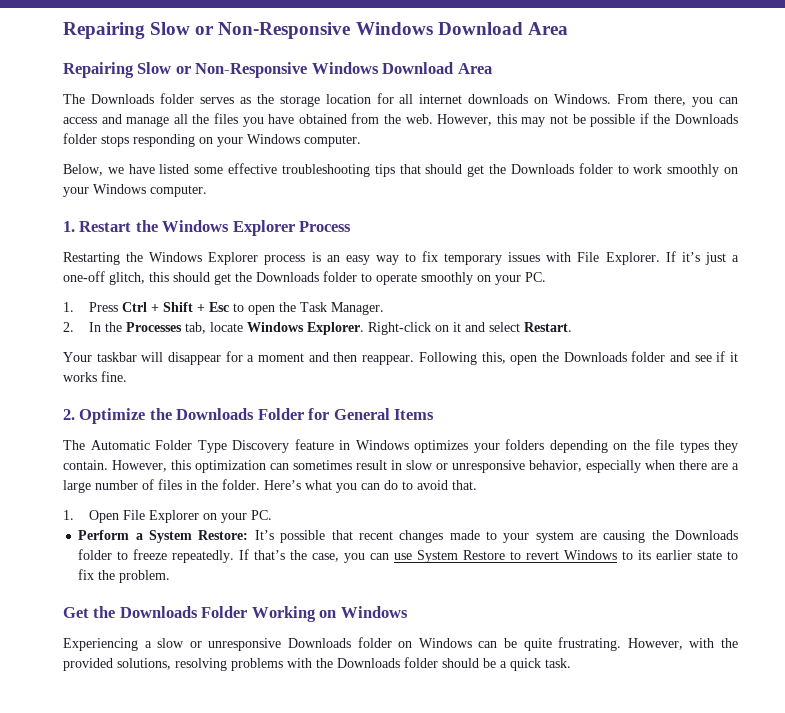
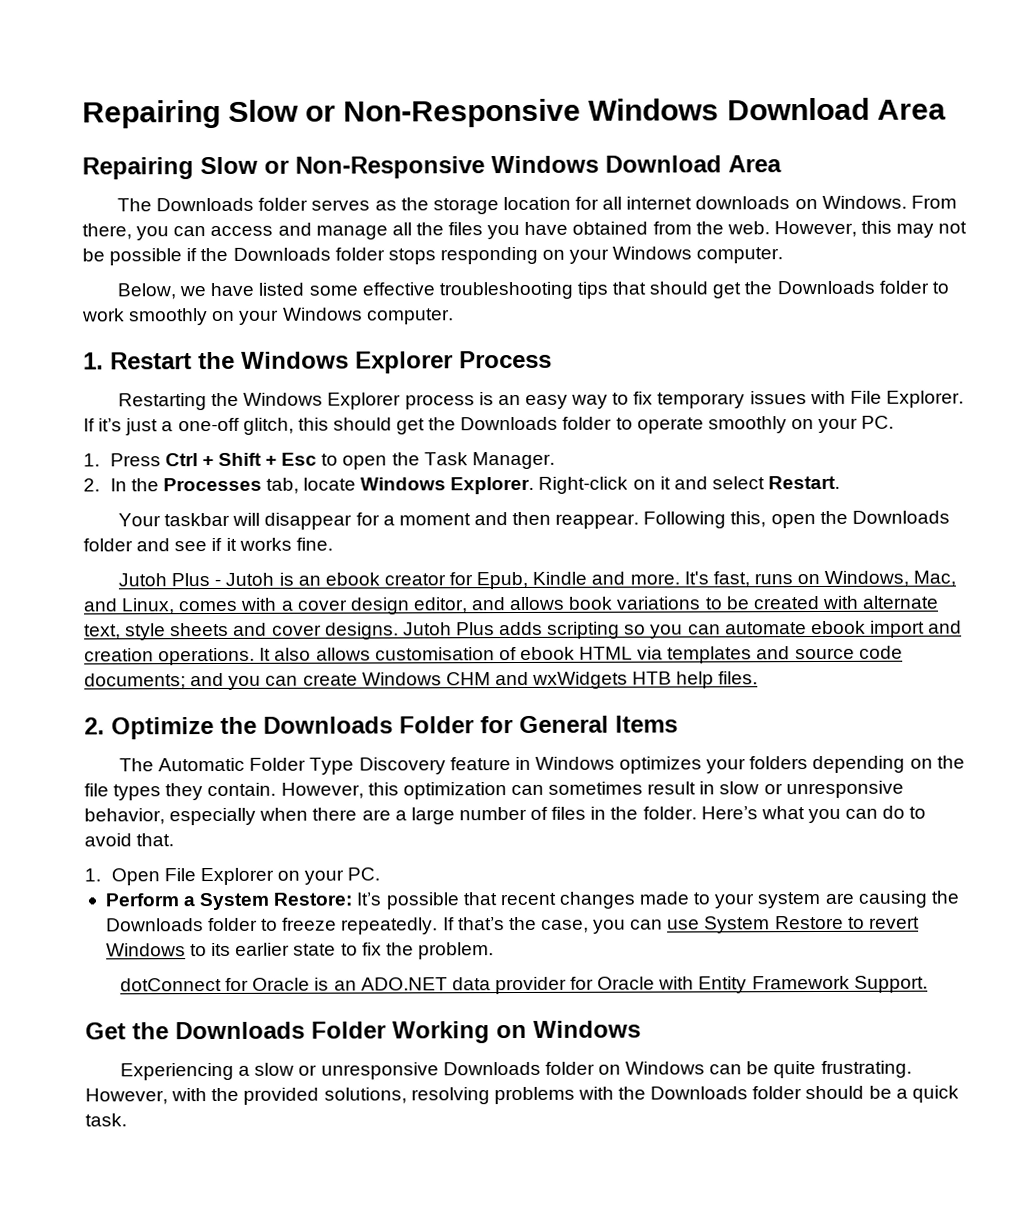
+ Jutoh Plus - Jutoh is an ebook creator for Epub, Kindle and more. It's fast, runs on Windows, Mac, and Linux, comes with a cover design editor, and allows book variations to be created with alternate text, style sheets and cover designs. Jutoh Plus adds scripting so you can automate ebook import and creation operations. It also allows customisation of ebook HTML via templates and source code documents; and you can create Windows CHM and wxWidgets HTB help files.
+ dotConnect for Oracle is an ADO.NET data provider for Oracle with Entity Framework Support.

